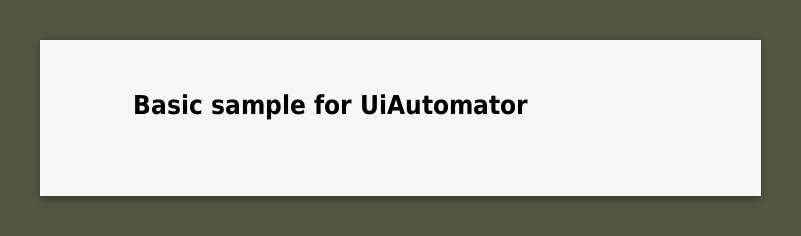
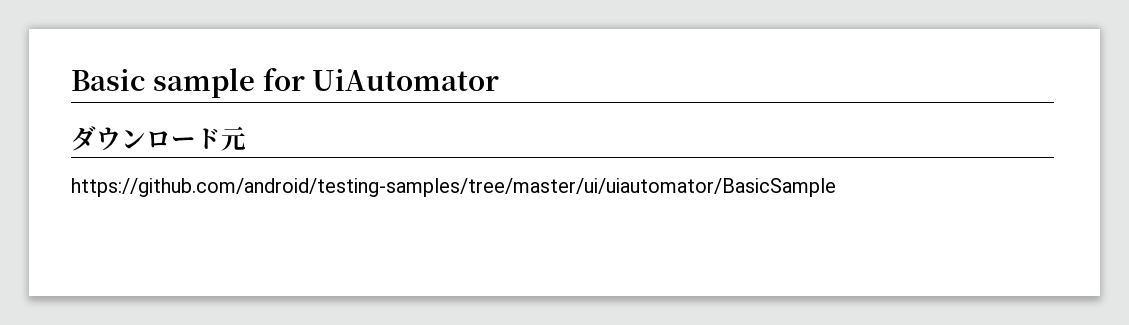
+ ダウンロード元
+ https://github.com/android/testing-samples/tree/master/ui/uiautomator/BasicSample

